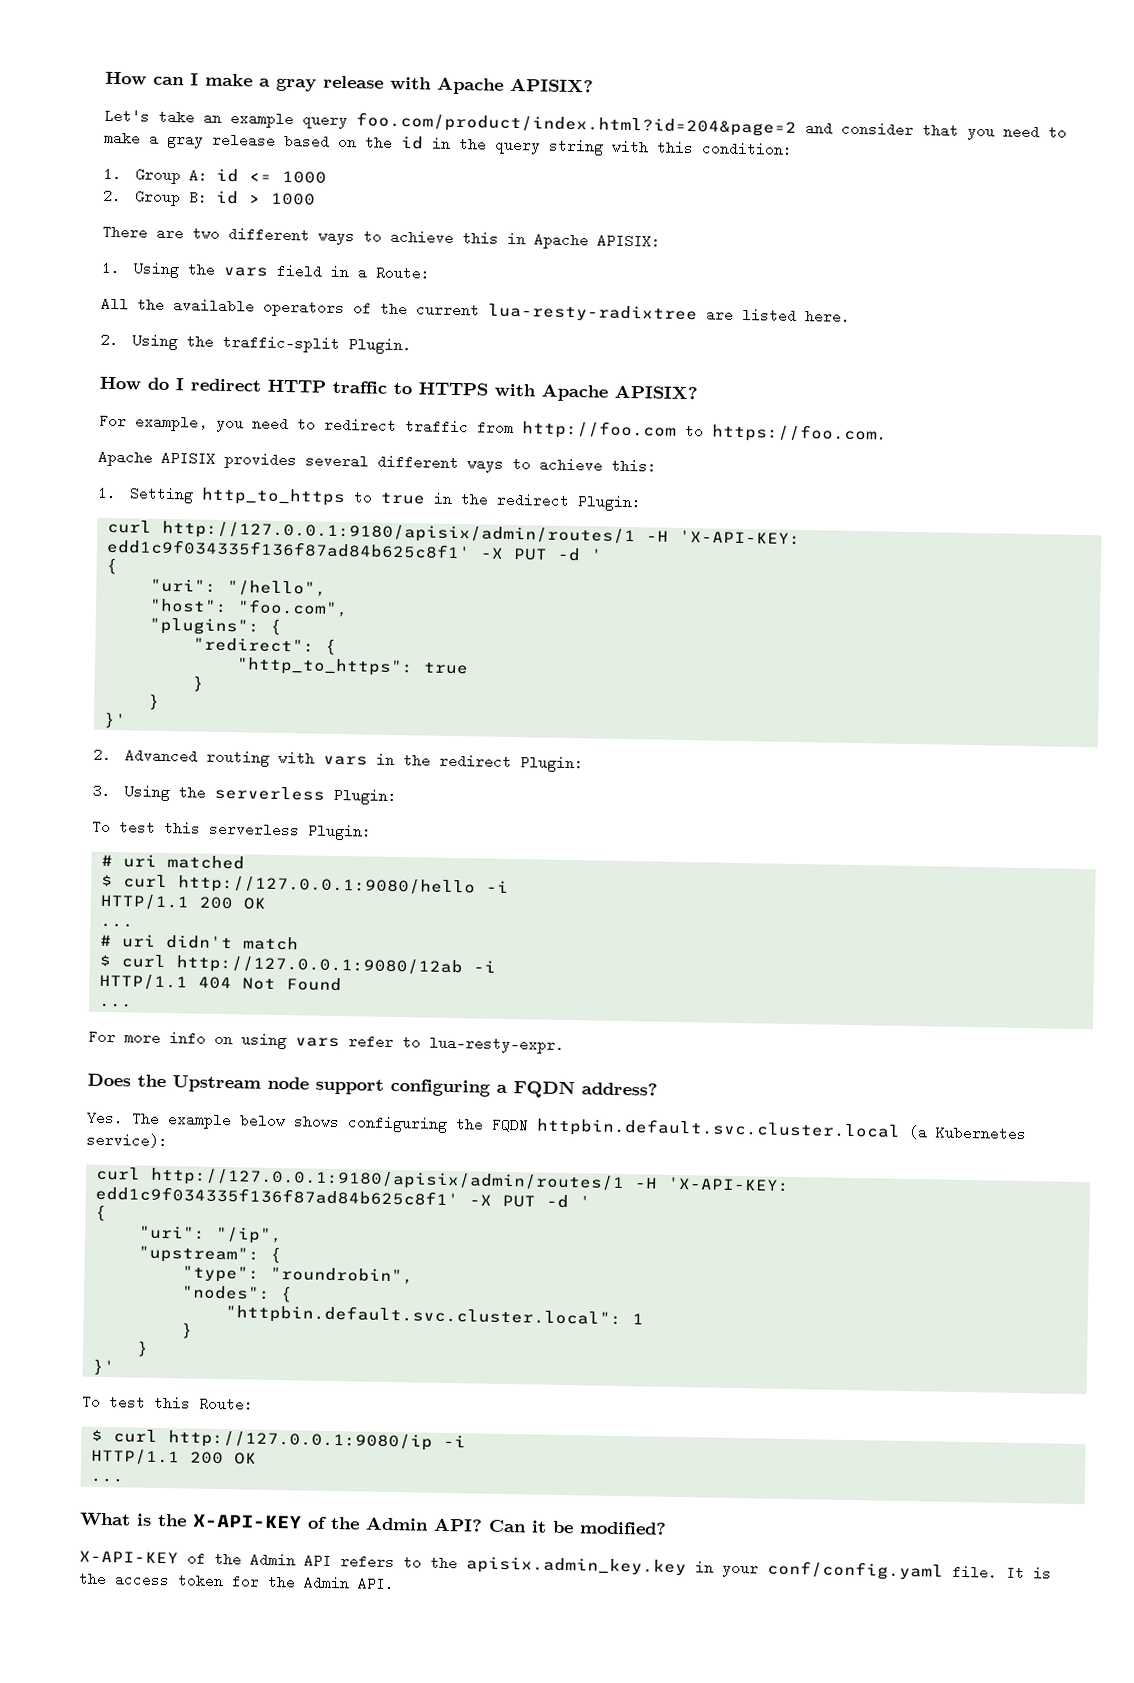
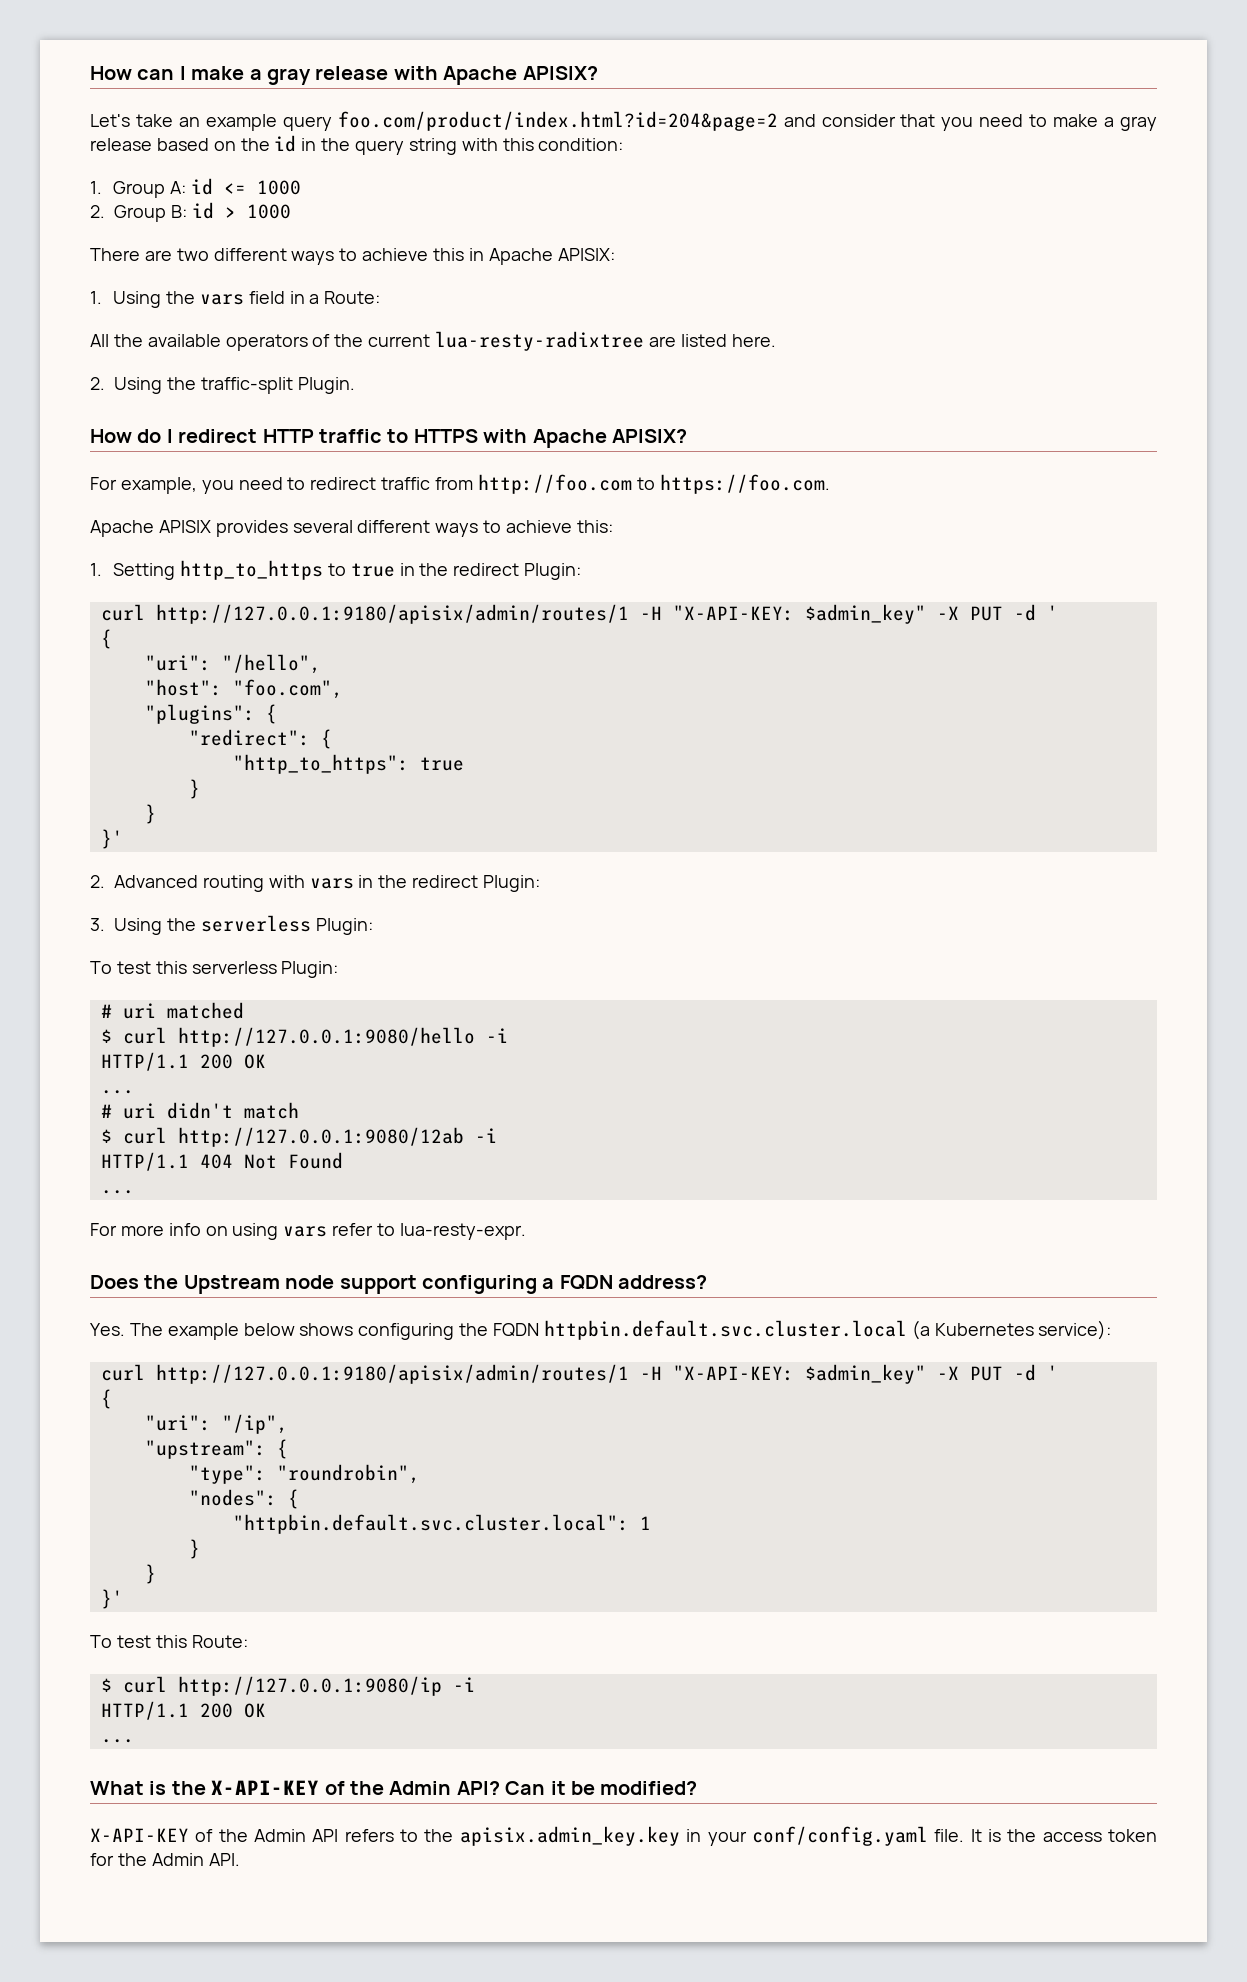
  1. Setting http_to_https to true in the redirect Plugin:
- curl http://127.0.0.1:9180/apisix/admin/routes/1 -H 'X-API-KEY: edd1c9f034335f136f87ad84b625c8f1' -X PUT -d '
+ curl http://127.0.0.1:9180/apisix/admin/routes/1 -H "X-API-KEY: $admin_key" -X PUT -d '
  Yes. The example below shows configuring the FQDN httpbin.default.svc.cluster.local (a Kubernetes service):
- curl http://127.0.0.1:9180/apisix/admin/routes/1 -H 'X-API-KEY: edd1c9f034335f136f87ad84b625c8f1' -X PUT -d '
+ curl http://127.0.0.1:9180/apisix/admin/routes/1 -H "X-API-KEY: $admin_key" -X PUT -d '

